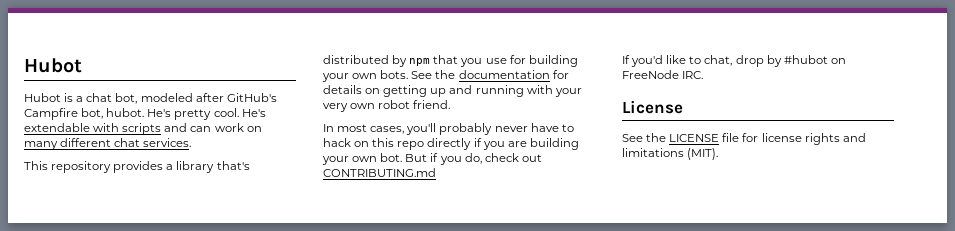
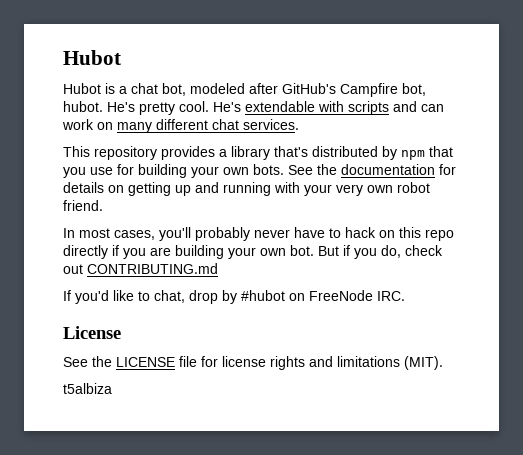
+ t5albiza

